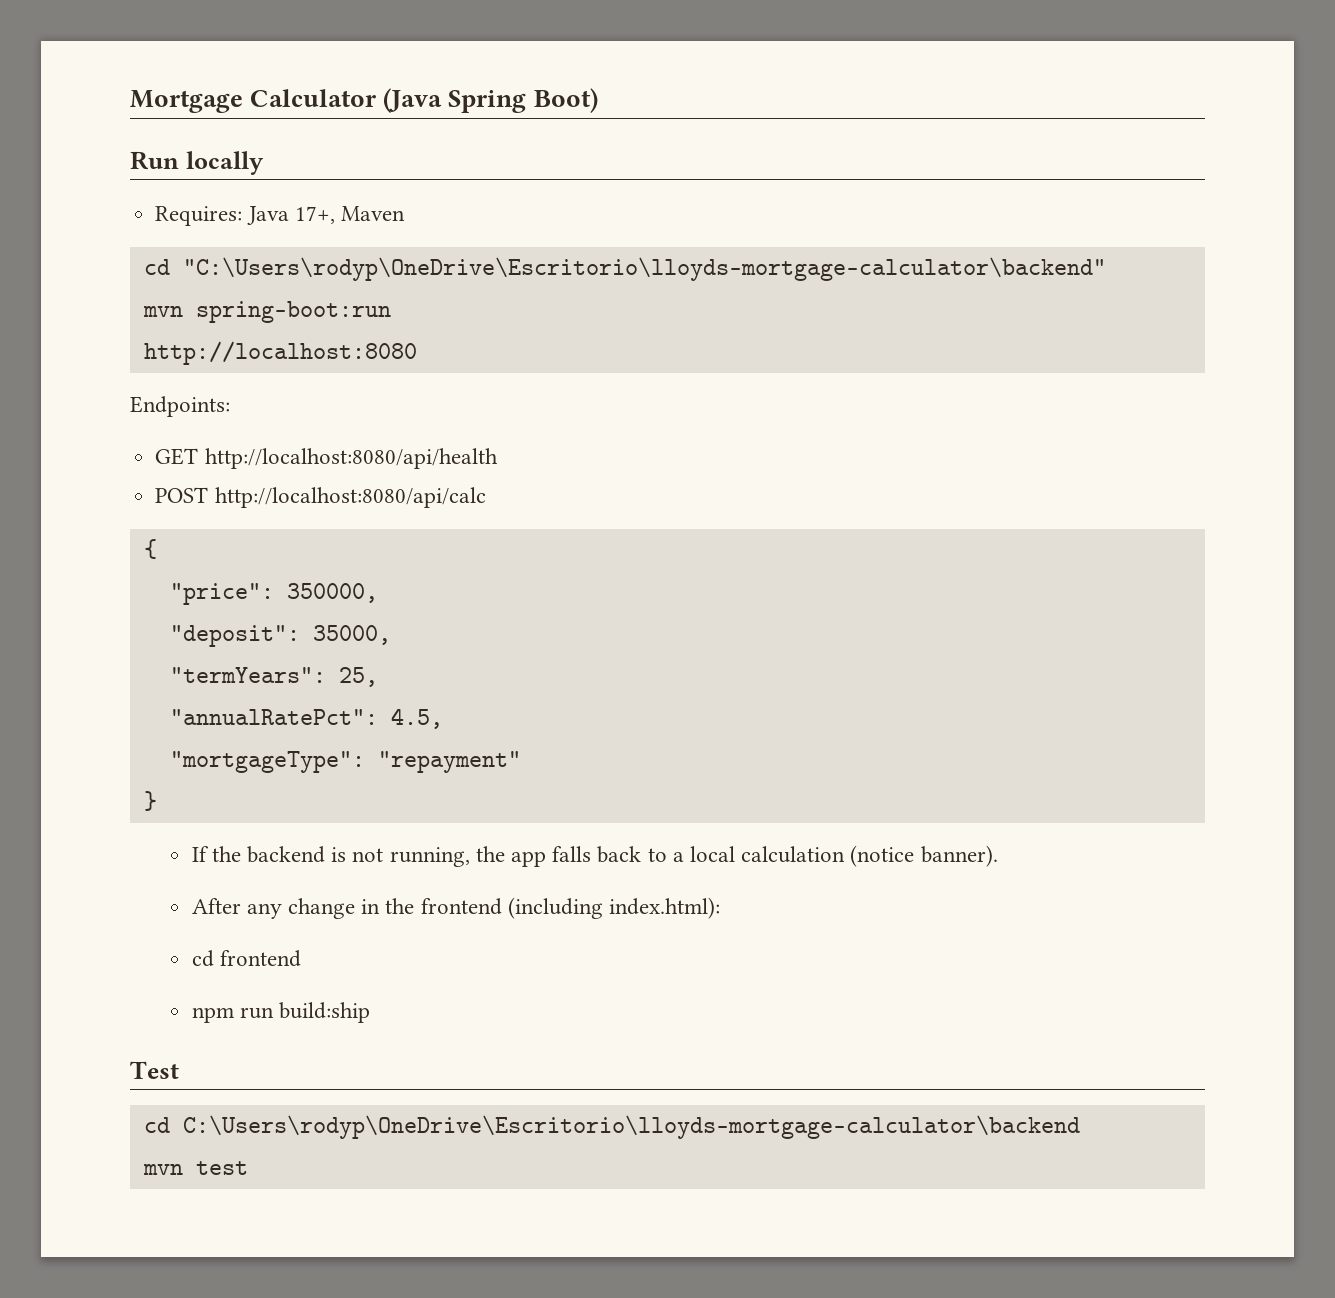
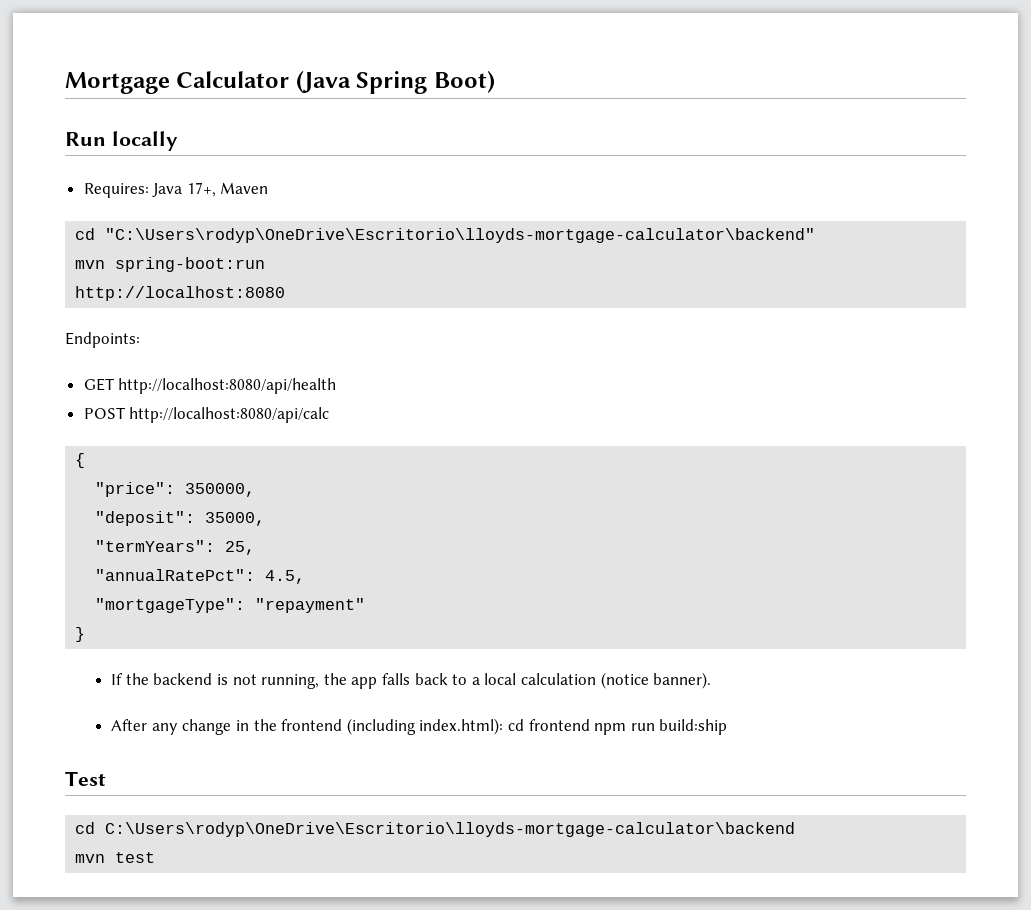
- After any change in the frontend (including index.html):
- cd frontend
- npm run build:ship
+ After any change in the frontend (including index.html): cd frontend npm run build:ship

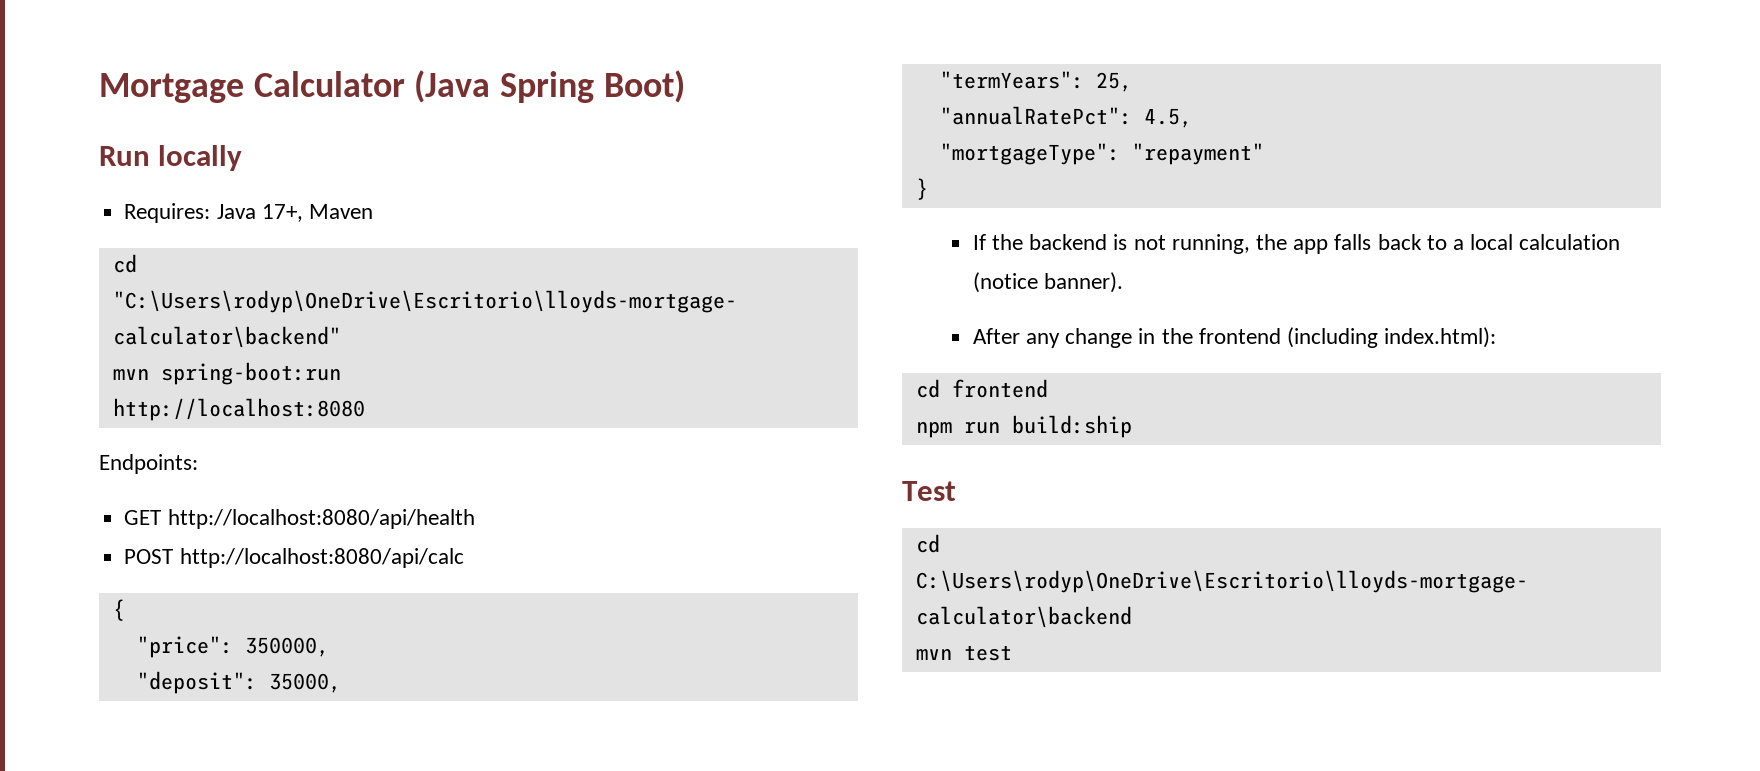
- After any change in the frontend (including index.html): cd frontend npm run build:ship
+ After any change in the frontend (including index.html):
+ cd frontend
+ npm run build:ship

